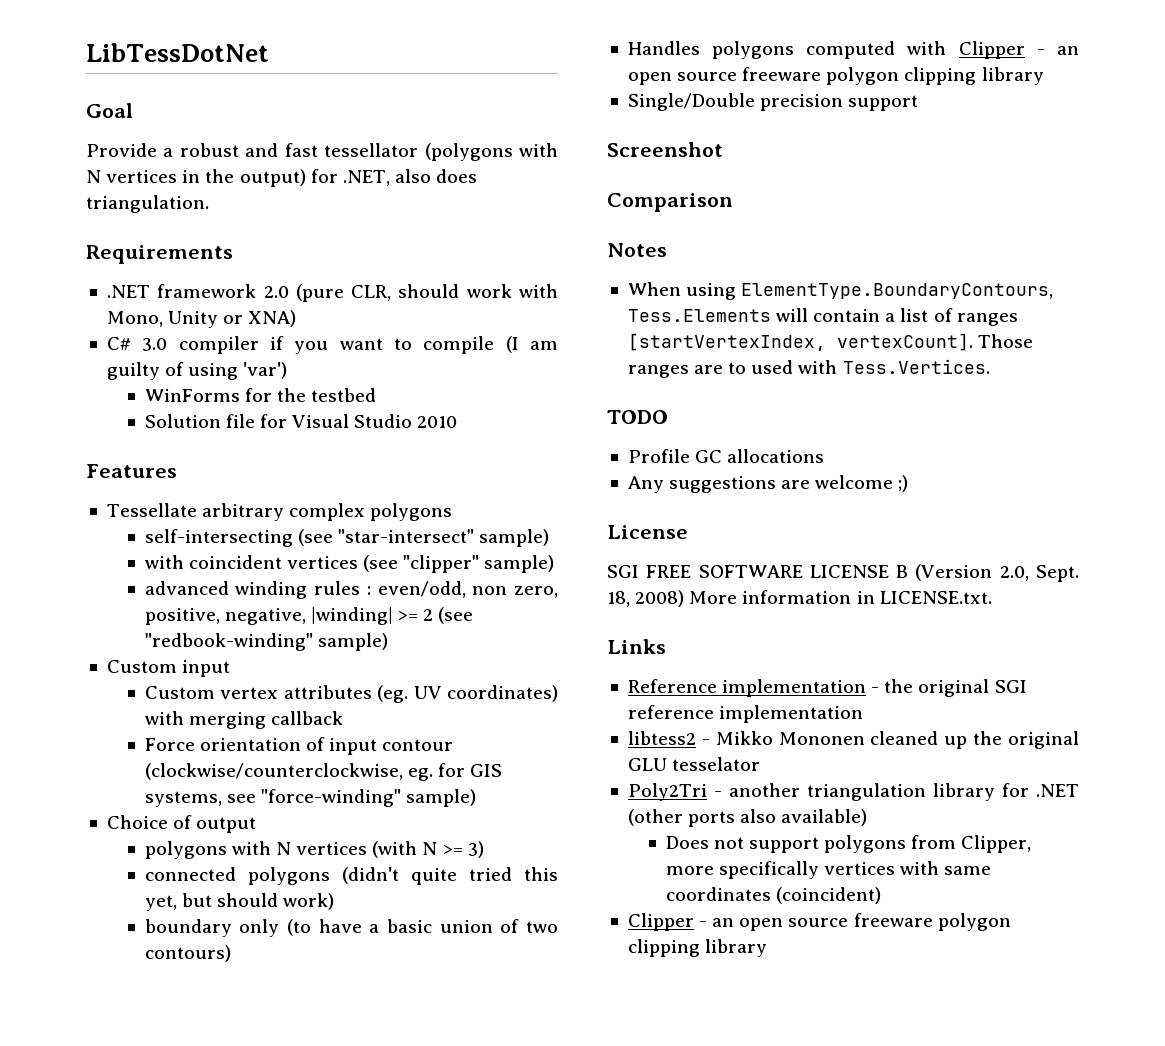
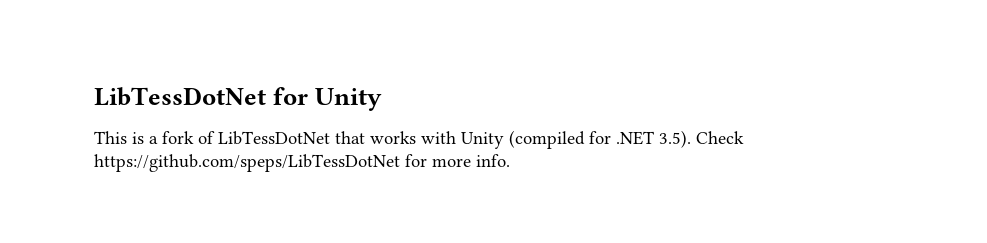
- LibTessDotNet
- Goal
- Provide a robust and fast tessellator (polygons with N vertices in the output) for .NET, also does triangulation.
- Requirements
- .NET framework 2.0 (pure CLR, should work with Mono, Unity or XNA)
- C# 3.0 compiler if you want to compile (I am guilty of using 'var')
- WinForms for the testbed
- Solution file for Visual Studio 2010
- Features
- Tessellate arbitrary complex polygons
- self-intersecting (see "star-intersect" sample)
- with coincident vertices (see "clipper" sample)
- advanced winding rules : even/odd, non zero, positive, negative, |winding| >= 2 (see "redbook-winding" sample)
- Custom input
- Custom vertex attributes (eg. UV coordinates) with merging callback
- Force orientation of input contour (clockwise/counterclockwise, eg. for GIS systems, see "force-winding" sample)
- Choice of output
- polygons with N vertices (with N >= 3)
- connected polygons (didn't quite tried this yet, but should work)
- boundary only (to have a basic union of two contours)
- Handles polygons computed with Clipper - an open source freeware polygon clipping library
- Single/Double precision support
- Screenshot
- Comparison
- Notes
- When using ElementType.BoundaryContours, Tess.Elements will contain a list of ranges [startVertexIndex, vertexCount]. Those ranges are to used with Tess.Vertices.
- TODO
- Profile GC allocations
- Any suggestions are welcome ;)
- License
- SGI FREE SOFTWARE LICENSE B (Version 2.0, Sept. 18, 2008) More information in LICENSE.txt.
- Links
- Reference implementation - the original SGI reference implementation
- libtess2 - Mikko Mononen cleaned up the original GLU tesselator
- Poly2Tri - another triangulation library for .NET (other ports also available)
- Does not support polygons from Clipper, more specifically vertices with same coordinates (coincident)
- Clipper - an open source freeware polygon clipping library
+ LibTessDotNet for Unity
+ This is a fork of LibTessDotNet that works with Unity (compiled for .NET 3.5). Check https://github.com/speps/LibTessDotNet for more info.

